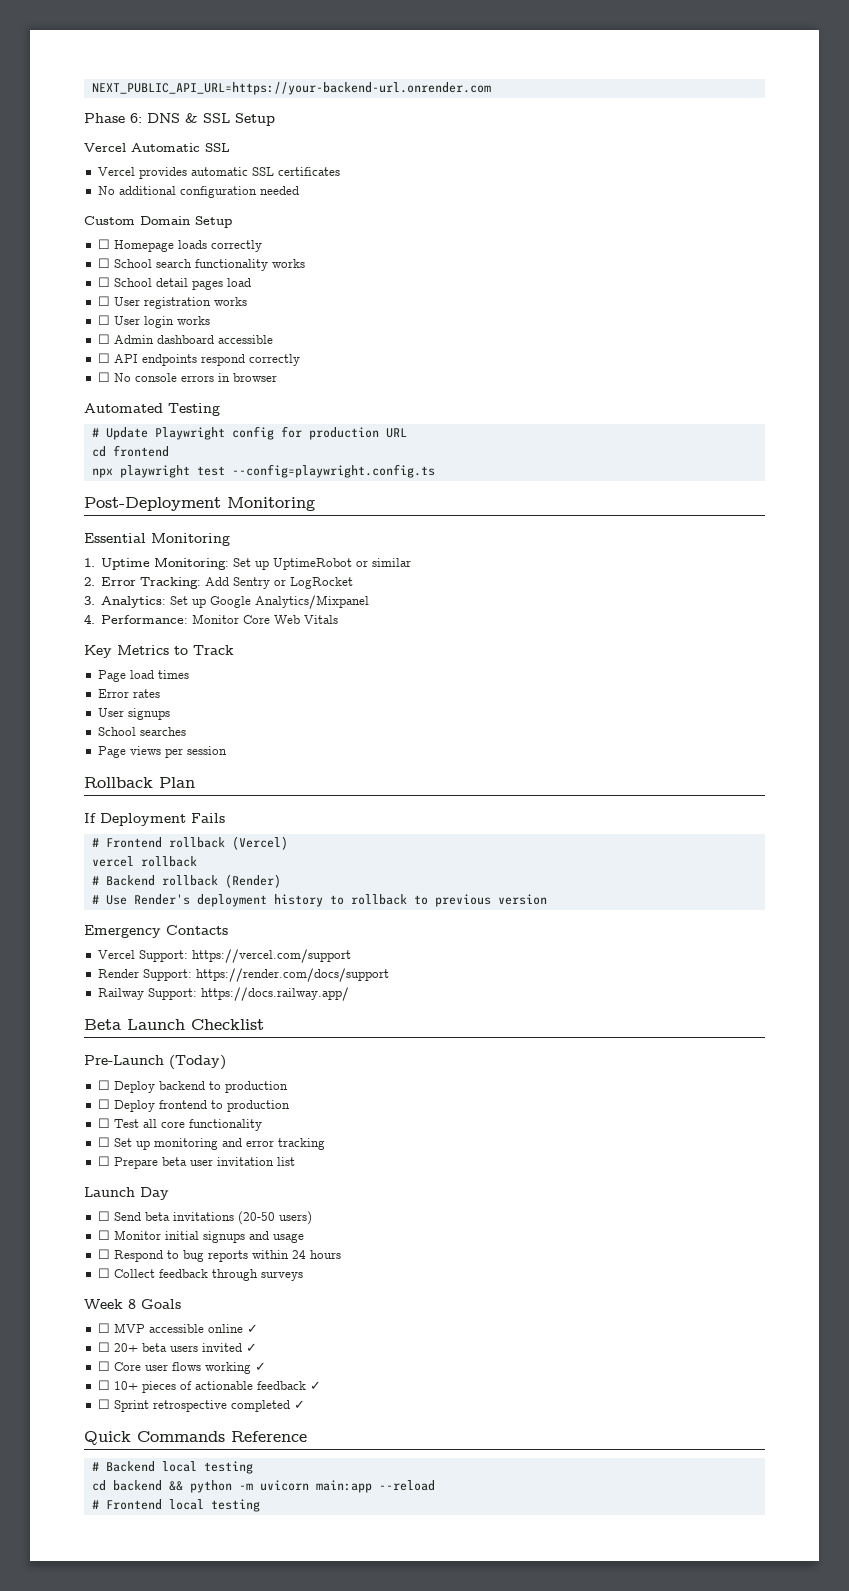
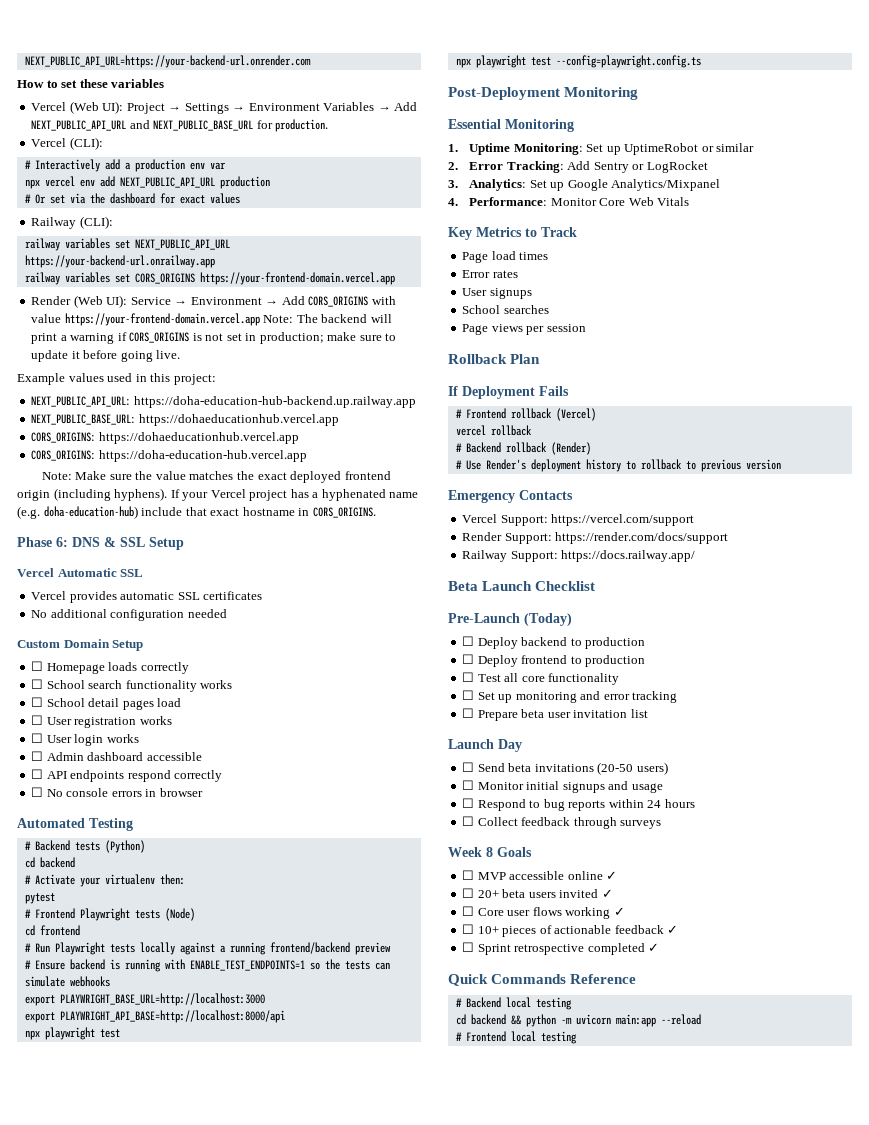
+ How to set these variables
+ Vercel (Web UI): Project → Settings → Environment Variables → Add NEXT_PUBLIC_API_URL and NEXT_PUBLIC_BASE_URL for production.
+ Vercel (CLI):
+ # Interactively add a production env var
+ npx vercel env add NEXT_PUBLIC_API_URL production
+ # Or set via the dashboard for exact values
+ Railway (CLI):
+ railway variables set NEXT_PUBLIC_API_URL https://your-backend-url.onrailway.app
+ railway variables set CORS_ORIGINS https://your-frontend-domain.vercel.app
+ Render (Web UI): Service → Environment → Add CORS_ORIGINS with value https://your-frontend-domain.vercel.app Note: The backend will print a warning if CORS_ORIGINS is not set in production; make sure to update it before going live.
+ Example values used in this project:
+ NEXT_PUBLIC_API_URL: https://doha-education-hub-backend.up.railway.app
+ NEXT_PUBLIC_BASE_URL: https://dohaeducationhub.vercel.app
+ CORS_ORIGINS: https://dohaeducationhub.vercel.app
+ CORS_ORIGINS: https://doha-education-hub.vercel.app
+ Note: Make sure the value matches the exact deployed frontend origin (including hyphens). If your Vercel project has a hyphenated name (e.g. doha-education-hub) include that exact hostname in CORS_ORIGINS.
- # Update Playwright config for production URL
+ # Backend tests (Python)
+ cd backend
+ # Activate your virtualenv then:
+ pytest
+ # Frontend Playwright tests (Node)
  cd frontend
+ # Run Playwright tests locally against a running frontend/backend preview
+ # Ensure backend is running with ENABLE_TEST_ENDPOINTS=1 so the tests can simulate webhooks
+ export PLAYWRIGHT_BASE_URL=http://localhost:3000
+ export PLAYWRIGHT_API_BASE=http://localhost:8000/api
+ npx playwright test

